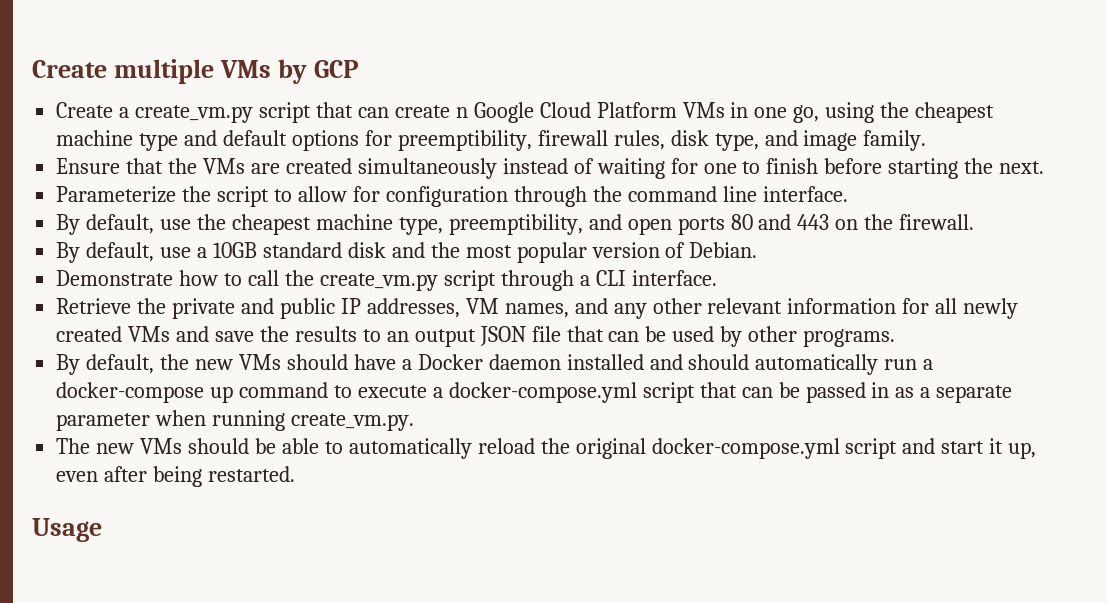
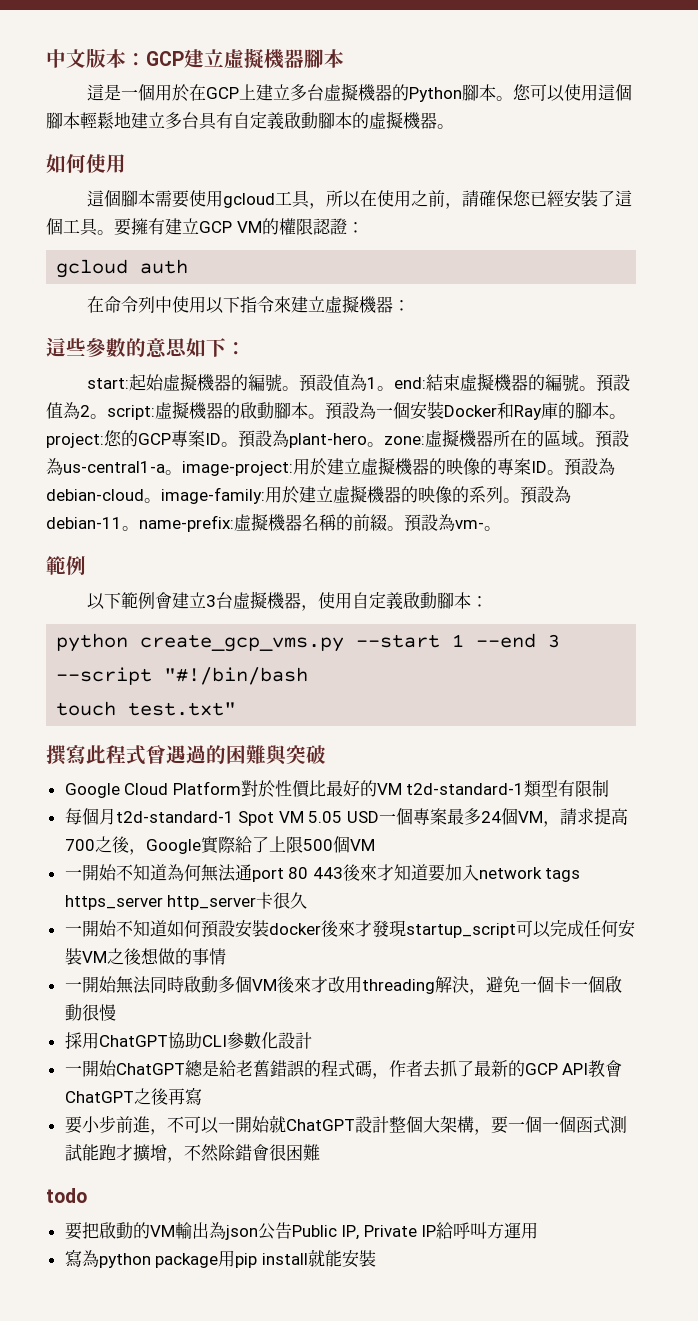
- Create multiple VMs by GCP
- Create a create_vm.py script that can create n Google Cloud Platform VMs in one go, using the cheapest machine type and default options for preemptibility, firewall rules, disk type, and image family.
- Ensure that the VMs are created simultaneously instead of waiting for one to finish before starting the next.
- Parameterize the script to allow for configuration through the command line interface.
- By default, use the cheapest machine type, preemptibility, and open ports 80 and 443 on the firewall.
- By default, use a 10GB standard disk and the most popular version of Debian.
- Demonstrate how to call the create_vm.py script through a CLI interface.
- Retrieve the private and public IP addresses, VM names, and any other relevant information for all newly created VMs and save the results to an output JSON file that can be used by other programs.
- By default, the new VMs should have a Docker daemon installed and should automatically run a docker-compose up command to execute a docker-compose.yml script that can be passed in as a separate parameter when running create_vm.py.
- The new VMs should be able to automatically reload the original docker-compose.yml script and start it up, even after being restarted.
- Usage
+ 中文版本：GCP建立虛擬機器腳本
+ 這是一個用於在GCP上建立多台虛擬機器的Python腳本。您可以使用這個腳本輕鬆地建立多台具有自定義啟動腳本的虛擬機器。
+ 如何使用
+ 這個腳本需要使用gcloud工具，所以在使用之前，請確保您已經安裝了這個工具。要擁有建立GCP VM的權限認證：
+ gcloud auth
+ 在命令列中使用以下指令來建立虛擬機器：
+ 這些參數的意思如下：
+ start:起始虛擬機器的編號。預設值為1。end:結束虛擬機器的編號。預設值為2。script:虛擬機器的啟動腳本。預設為一個安裝Docker和Ray庫的腳本。project:您的GCP專案ID。預設為plant-hero。zone:虛擬機器所在的區域。預設為us-central1-a。image-project:用於建立虛擬機器的映像的專案ID。預設為debian-cloud。image-family:用於建立虛擬機器的映像的系列。預設為debian-11。name-prefix:虛擬機器名稱的前綴。預設為vm-。
+ 範例
+ 以下範例會建立3台虛擬機器，使用自定義啟動腳本：
+ python create_gcp_vms.py --start 1 --end 3 --script "#!/bin/bash
+ touch test.txt"
+ 撰寫此程式曾遇過的困難與突破
+ Google Cloud Platform對於性價比最好的VM t2d-standard-1類型有限制
+ 每個月t2d-standard-1 Spot VM 5.05 USD一個專案最多24個VM，請求提高700之後，Google實際給了上限500個VM
+ 一開始不知道為何無法通port 80 443後來才知道要加入network tags https_server http_server卡很久
+ 一開始不知道如何預設安裝docker後來才發現startup_script可以完成任何安裝VM之後想做的事情
+ 一開始無法同時啟動多個VM後來才改用threading解決，避免一個卡一個啟動很慢
+ 採用ChatGPT協助CLI參數化設計
+ 一開始ChatGPT總是給老舊錯誤的程式碼，作者去抓了最新的GCP API教會ChatGPT之後再寫
+ 要小步前進，不可以一開始就ChatGPT設計整個大架構，要一個一個函式測試能跑才擴增，不然除錯會很困難
+ todo
+ 要把啟動的VM輸出為json公告Public IP, Private IP給呼叫方運用
+ 寫為python package用pip install就能安裝

